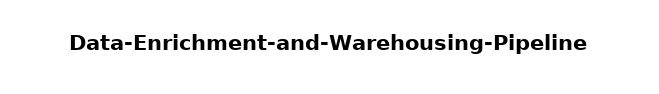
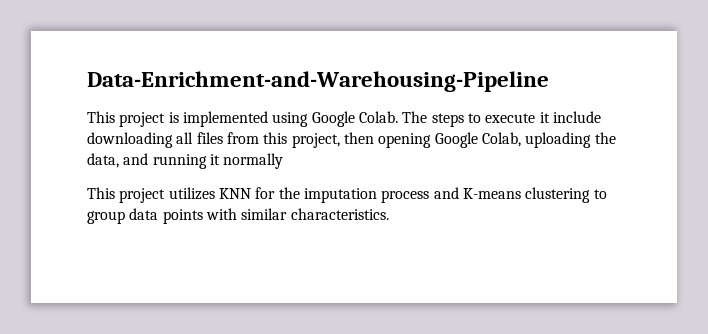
+ This project is implemented using Google Colab. The steps to execute it include downloading all files from this project, then opening Google Colab, uploading the data, and running it normally
+ This project utilizes KNN for the imputation process and K-means clustering to group data points with similar characteristics.

